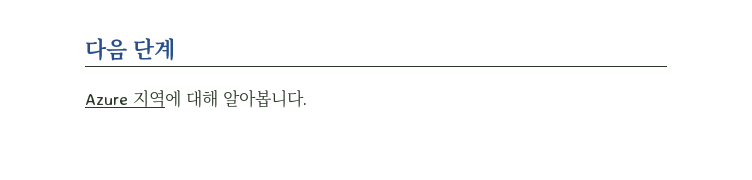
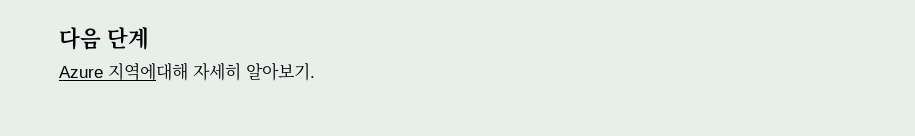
- Azure 지역에 대해 알아봅니다.
+ Azure 지역에대해 자세히 알아보기.

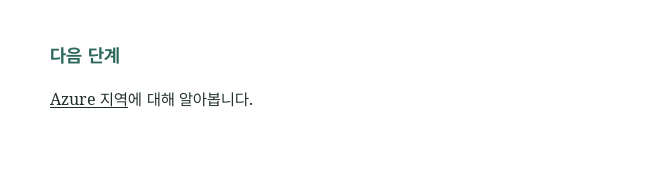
- Azure 지역에대해 자세히 알아보기.
+ Azure 지역에 대해 알아봅니다.

